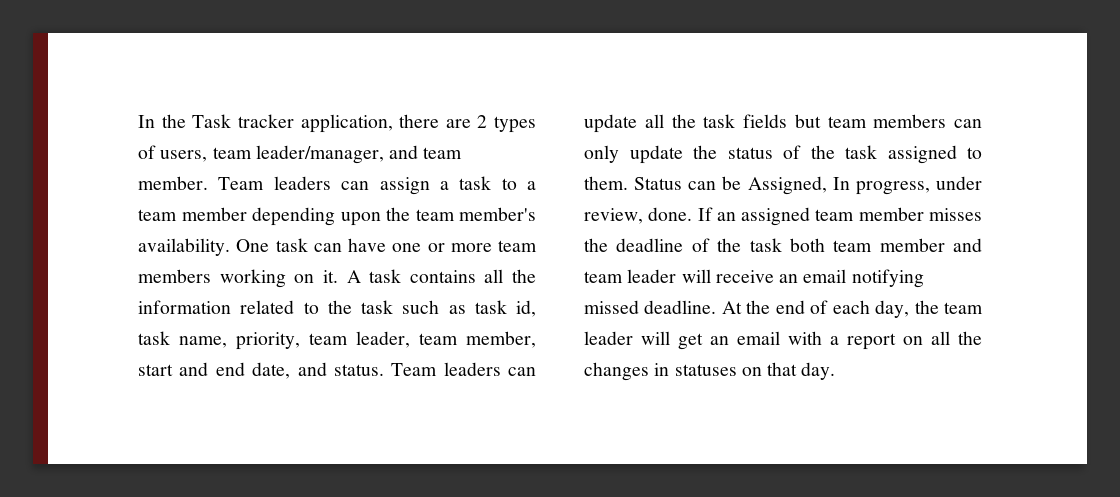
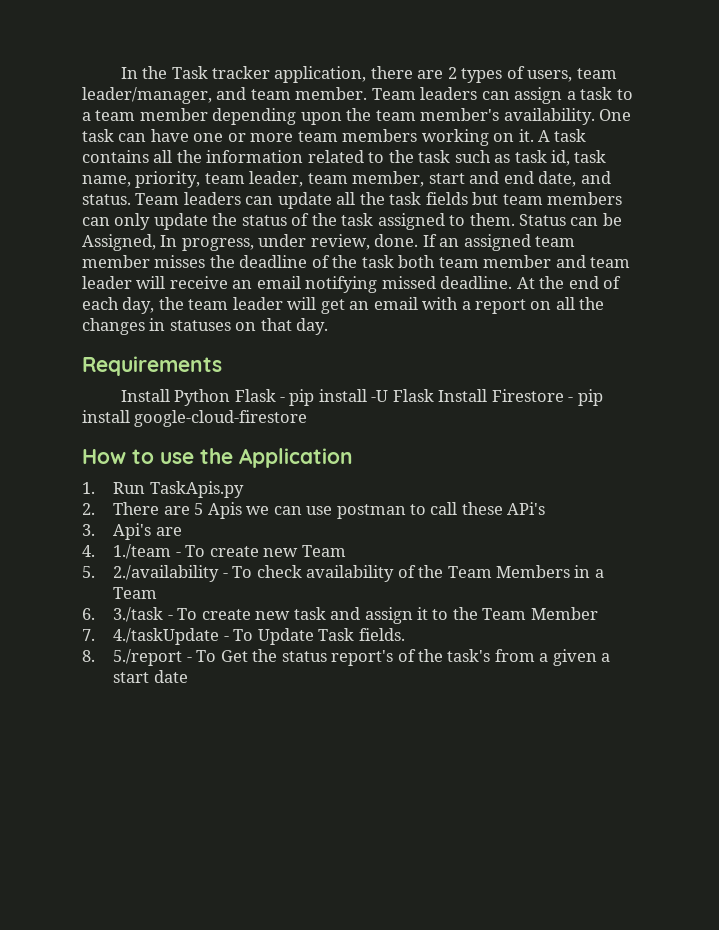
+ Requirements
+ Install Python Flask - pip install -U Flask Install Firestore - pip install google-cloud-firestore
+ How to use the Application
+ 1. Run TaskApis.py
+ 2. There are 5 Apis we can use postman to call these APi's
+ 3. Api's are
+ 4. 1./team - To create new Team
+ 5. 2./availability - To check availability of the Team Members in a Team
+ 6. 3./task - To create new task and assign it to the Team Member
+ 7. 4./taskUpdate - To Update Task fields.
+ 8. 5./report - To Get the status report's of the task's from a given a start date

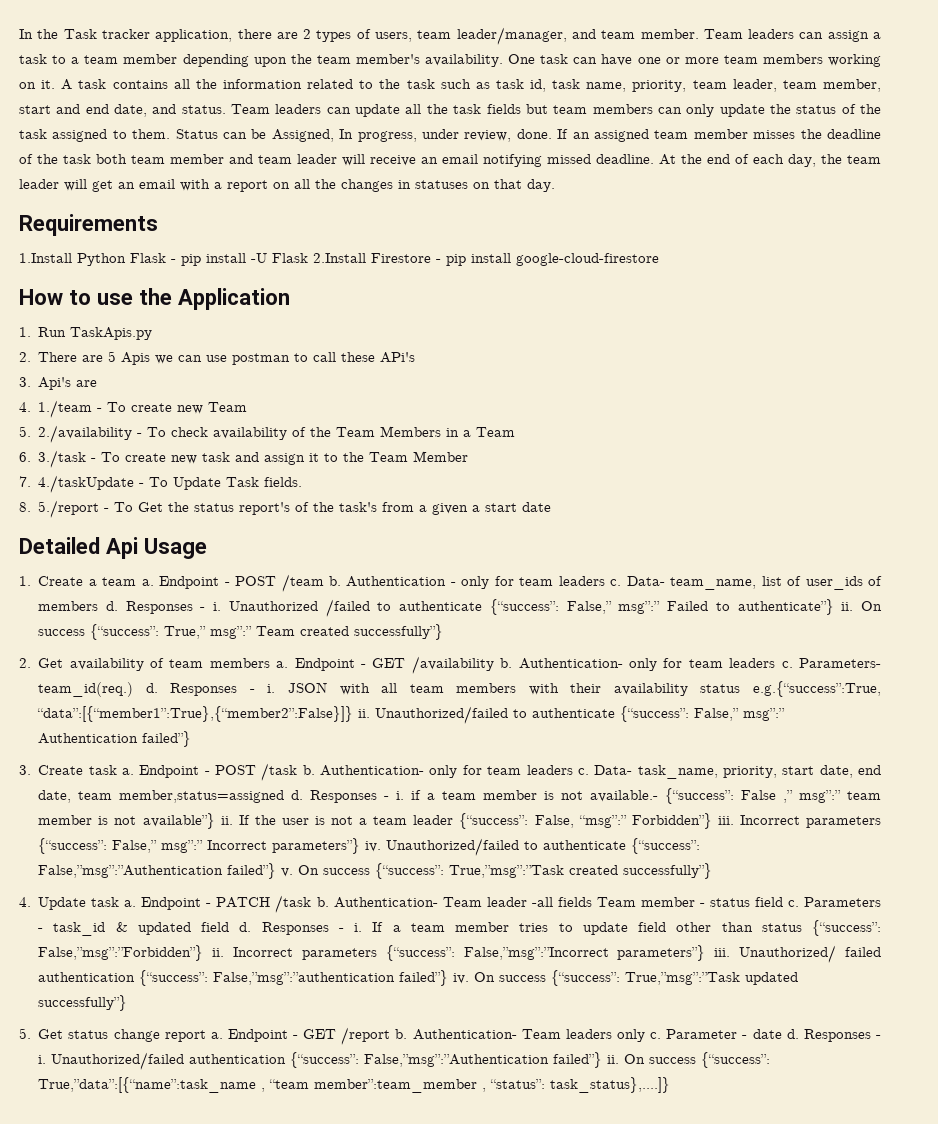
- Install Python Flask - pip install -U Flask Install Firestore - pip install google-cloud-firestore
+ 1.Install Python Flask - pip install -U Flask 2.Install Firestore - pip install google-cloud-firestore
+ Detailed Api Usage
+ 1. Create a team a. Endpoint - POST /team b. Authentication - only for team leaders c. Data- team_name, list of user_ids of members d. Responses - i. Unauthorized /failed to authenticate {“success”: False,” msg”:” Failed to authenticate”} ii. On success {“success”: True,” msg”:” Team created successfully”}
+ 2. Get availability of team members a. Endpoint - GET /availability b. Authentication- only for team leaders c. Parameters- team_id(req.) d. Responses - i. JSON with all team members with their availability status e.g.{“success”:True, “data”:[{“member1”:True},{“member2”:False}]} ii. Unauthorized/failed to authenticate {“success”: False,” msg”:” Authentication failed”}
+ 3. Create task a. Endpoint - POST /task b. Authentication- only for team leaders c. Data- task_name, priority, start date, end date, team member,status=assigned d. Responses - i. if a team member is not available.- {“success”: False ,” msg”:” team member is not available”} ii. If the user is not a team leader {“success”: False, “msg”:” Forbidden”} iii. Incorrect parameters {“success”: False,” msg”:” Incorrect parameters”} iv. Unauthorized/failed to authenticate {“success”: False,”msg”:”Authentication failed”} v. On success {“success”: True,”msg”:”Task created successfully”}
+ 4. Update task a. Endpoint - PATCH /task b. Authentication- Team leader -all fields Team member - status field c. Parameters - task_id & updated field d. Responses - i. If a team member tries to update field other than status {“success”: False,”msg”:”Forbidden”} ii. Incorrect parameters {“success”: False,”msg”:”Incorrect parameters”} iii. Unauthorized/ failed authentication {“success”: False,”msg”:”authentication failed”} iv. On success {“success”: True,”msg”:”Task updated successfully”}
+ 5. Get status change report a. Endpoint - GET /report b. Authentication- Team leaders only c. Parameter - date d. Responses - i. Unauthorized/failed authentication {“success”: False,”msg”:”Authentication failed”} ii. On success {“success”: True,”data”:[{“name”:task_name , “team member”:team_member , “status”: task_status},....]}

